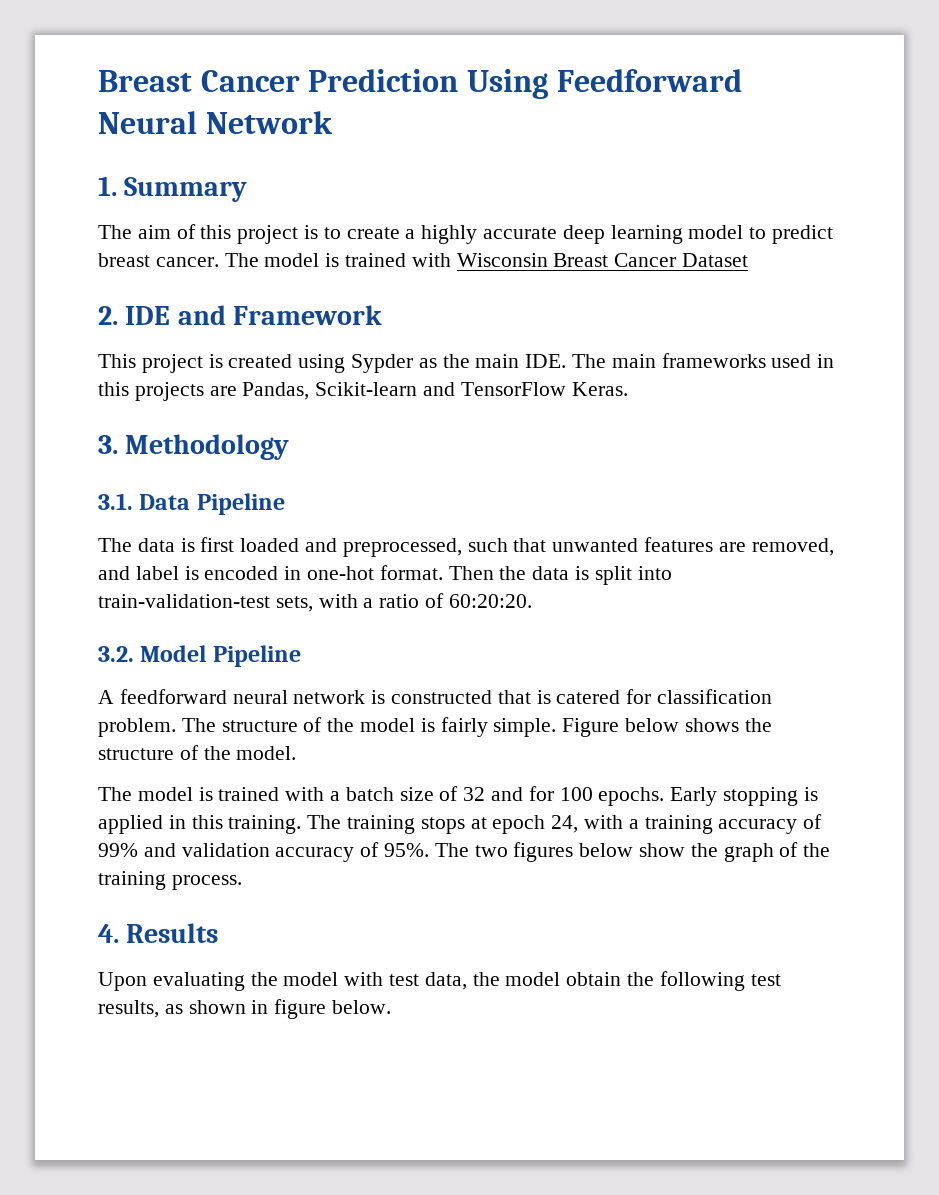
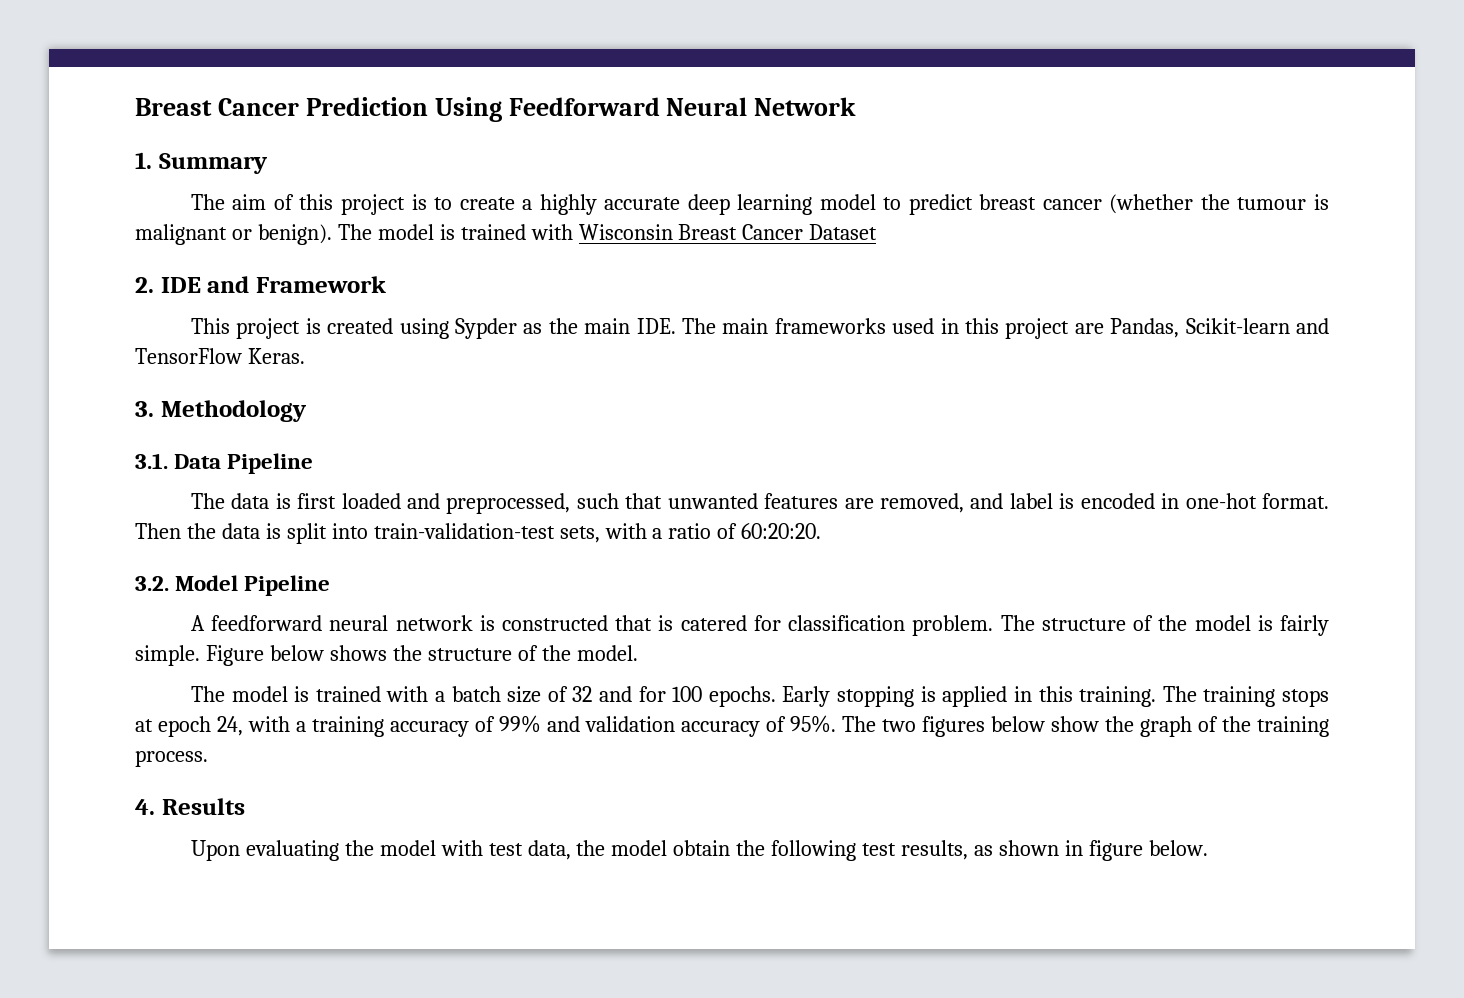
- The aim of this project is to create a highly accurate deep learning model to predict breast cancer.
+ The aim of this project is to create a highly accurate deep learning model to predict breast cancer (whether the tumour is malignant or benign).
- This project is created using Sypder as the main IDE. The main frameworks used in this projects are Pandas, Scikit-learn and TensorFlow Keras.
+ This project is created using Sypder as the main IDE. The main frameworks used in this project are Pandas, Scikit-learn and TensorFlow Keras.

